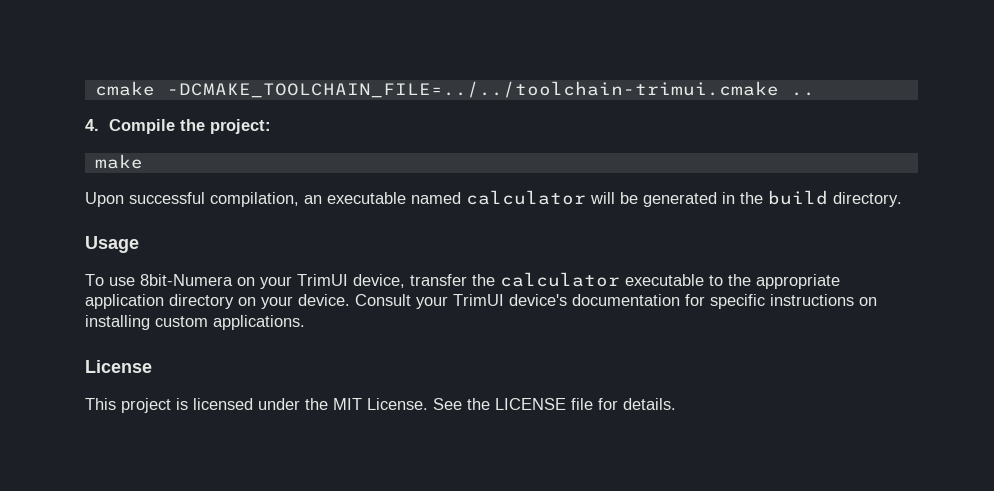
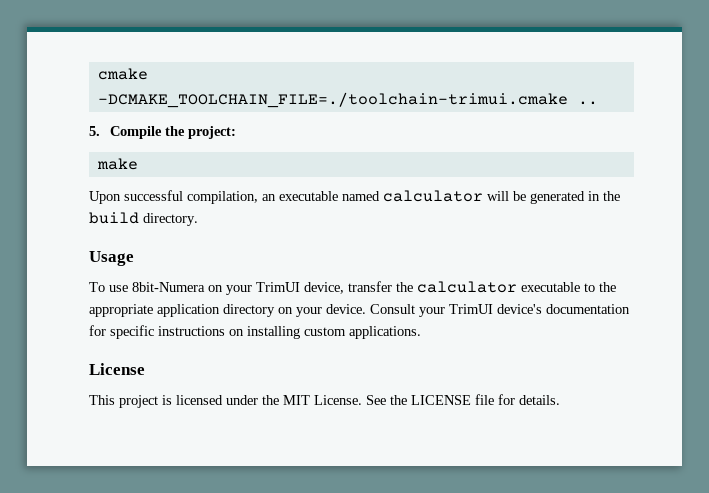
- cmake -DCMAKE_TOOLCHAIN_FILE=../../toolchain-trimui.cmake ..
+ cmake -DCMAKE_TOOLCHAIN_FILE=./toolchain-trimui.cmake ..
- 4. Compile the project:
+ 5. Compile the project:

